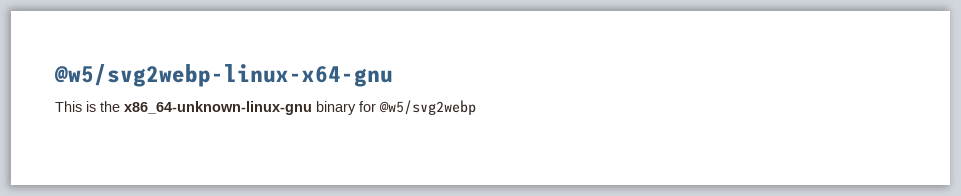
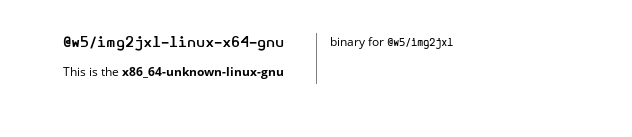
- @w5/svg2webp-linux-x64-gnu
+ @w5/img2jxl-linux-x64-gnu
- This is the x86_64-unknown-linux-gnu binary for @w5/svg2webp
+ This is the x86_64-unknown-linux-gnu binary for @w5/img2jxl

